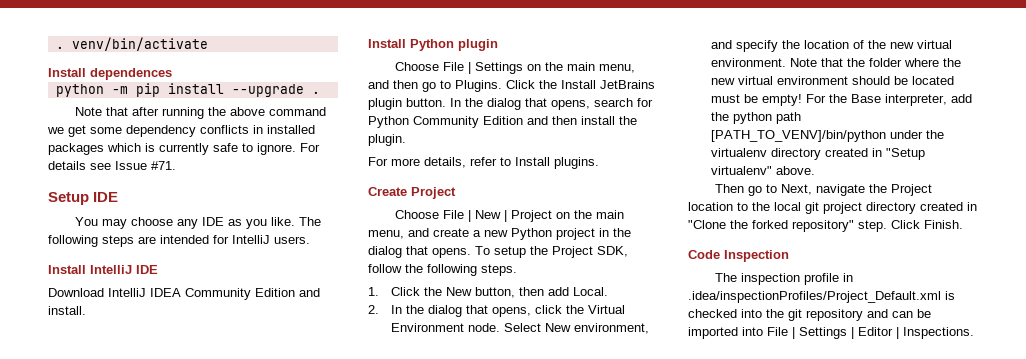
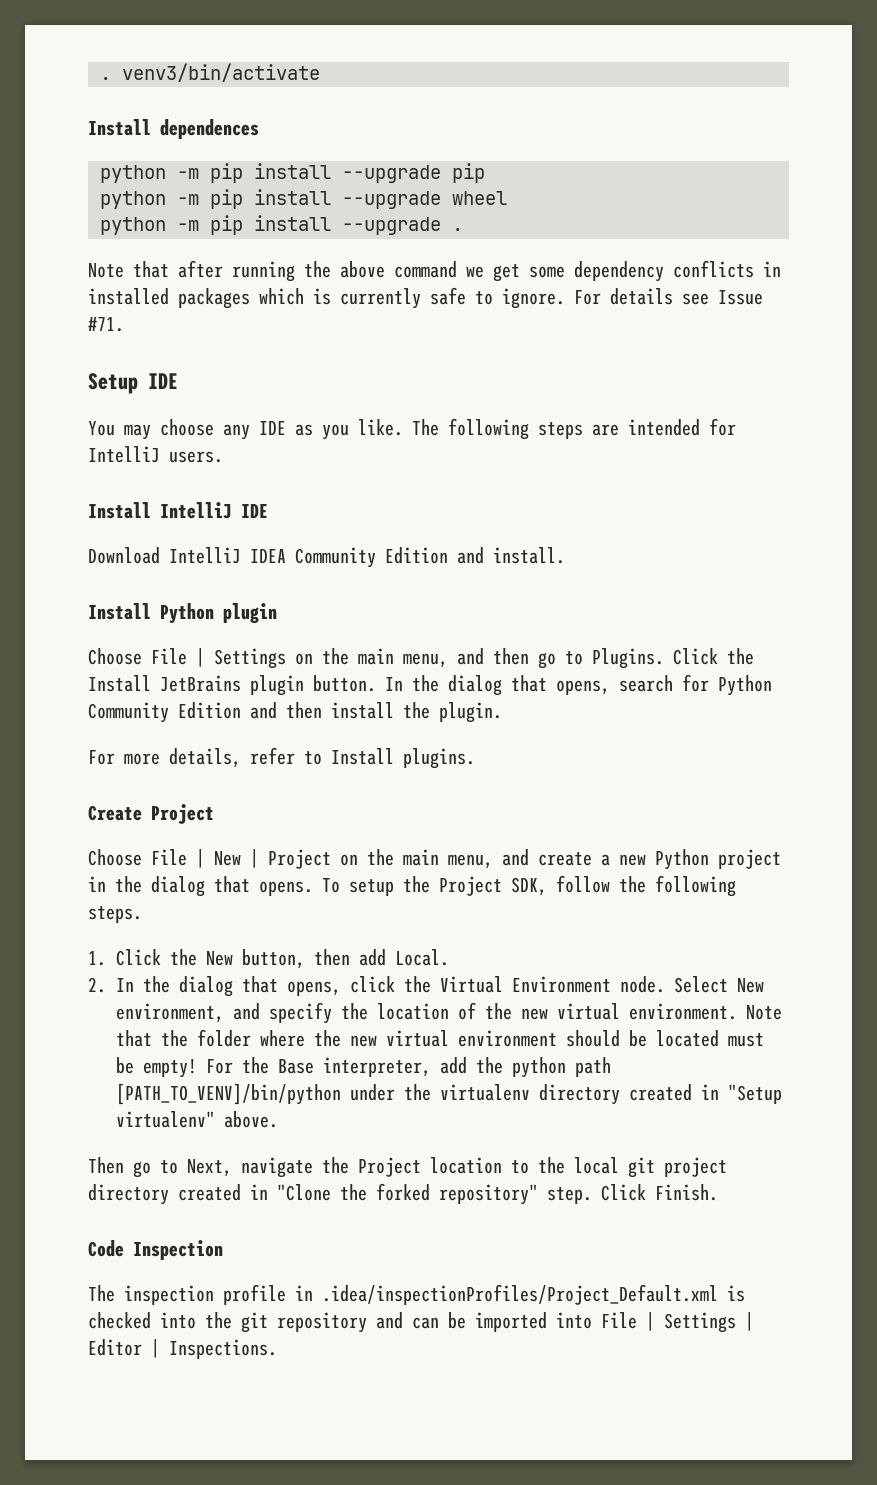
- . venv/bin/activate
+ . venv3/bin/activate
+ python -m pip install --upgrade pip
+ python -m pip install --upgrade wheel

